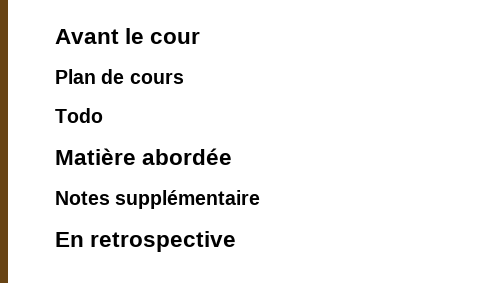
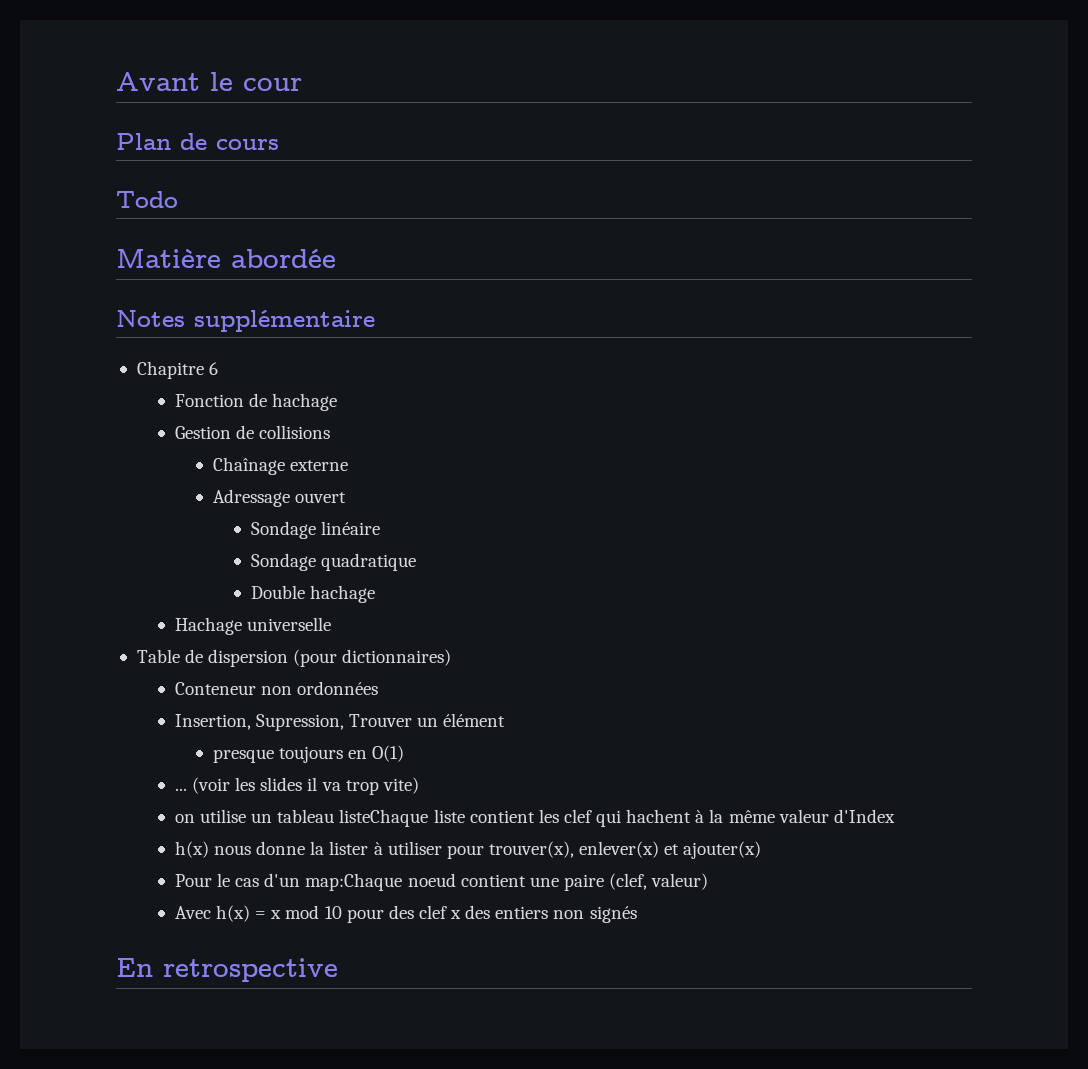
+ Chapitre 6
+ Fonction de hachage
+ Gestion de collisions
+ Chaînage externe
+ Adressage ouvert
+ Sondage linéaire
+ Sondage quadratique
+ Double hachage
+ Hachage universelle
+ Table de dispersion (pour dictionnaires)
+ Conteneur non ordonnées
+ Insertion, Supression, Trouver un élément
+ presque toujours en O(1)
+ ... (voir les slides il va trop vite)
+ on utilise un tableau listeChaque liste contient les clef qui hachent à la même valeur d'Index
+ h(x) nous donne la lister à utiliser pour trouver(x), enlever(x) et ajouter(x)
+ Pour le cas d'un map:Chaque noeud contient une paire (clef, valeur)
+ Avec h(x) = x mod 10 pour des clef x des entiers non signés

